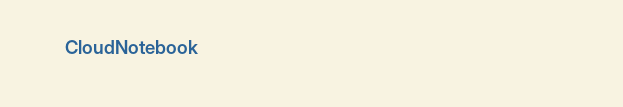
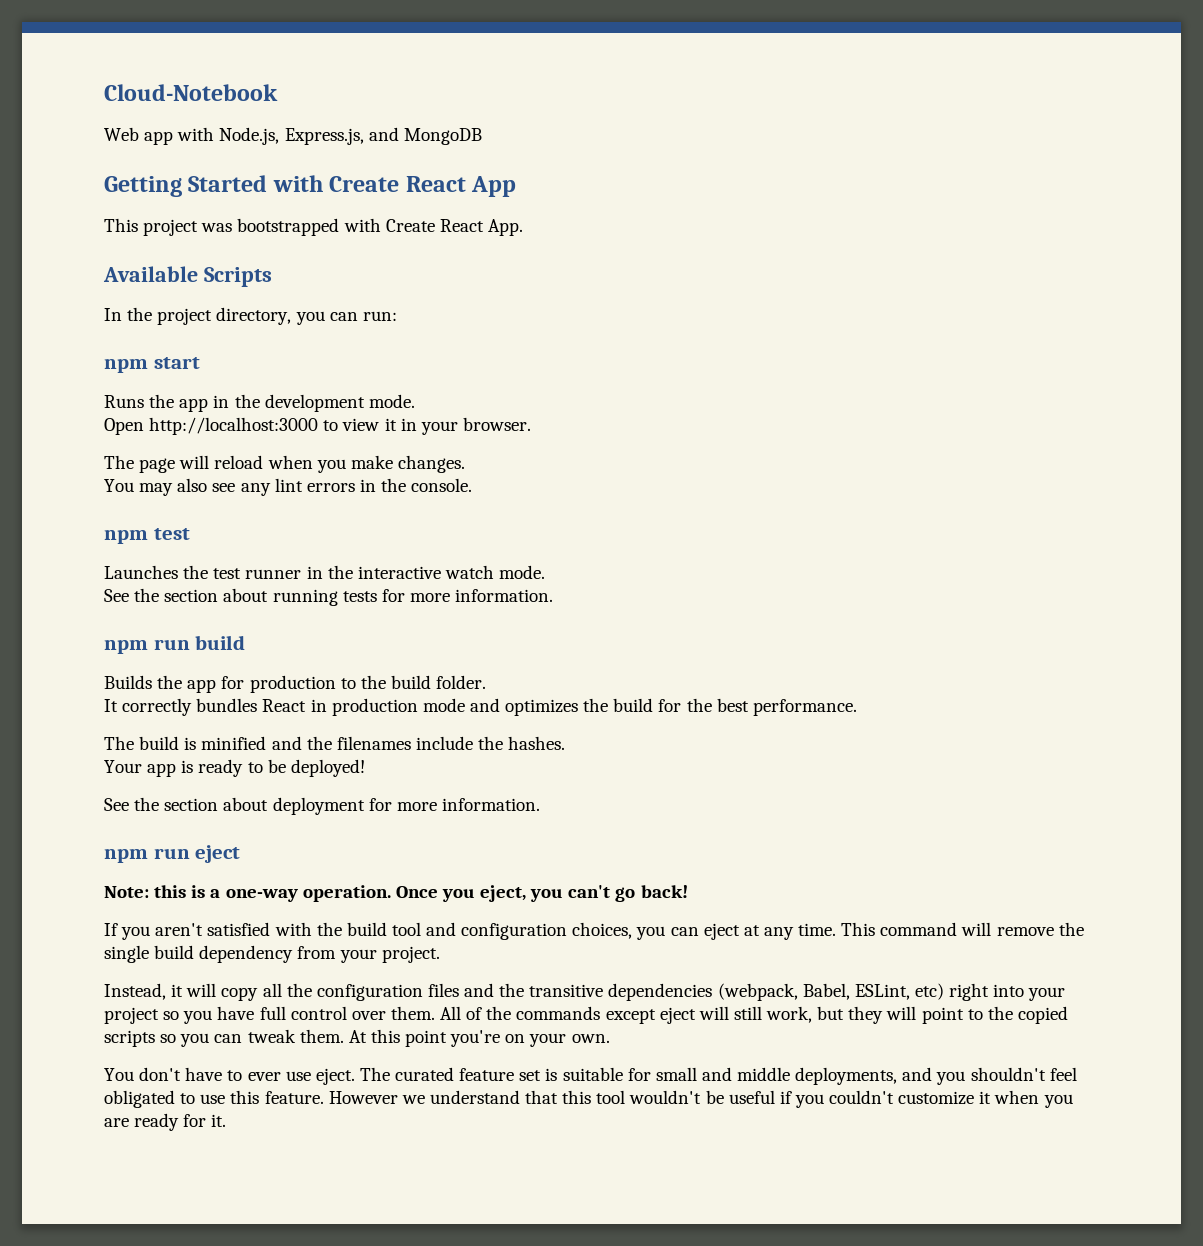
- CloudNotebook
+ Cloud-Notebook
+ Web app with Node.js, Express.js, and MongoDB
+ Getting Started with Create React App
+ This project was bootstrapped with Create React App.
+ Available Scripts
+ In the project directory, you can run:
+ npm start
+ Runs the app in the development mode.
+ Open http://localhost:3000 to view it in your browser.
+ The page will reload when you make changes.
+ You may also see any lint errors in the console.
+ npm test
+ Launches the test runner in the interactive watch mode.
+ See the section about running tests for more information.
+ npm run build
+ Builds the app for production to the build folder.
+ It correctly bundles React in production mode and optimizes the build for the best performance.
+ The build is minified and the filenames include the hashes.
+ Your app is ready to be deployed!
+ See the section about deployment for more information.
+ npm run eject
+ Note: this is a one-way operation. Once you eject, you can't go back!
+ If you aren't satisfied with the build tool and configuration choices, you can eject at any time. This command will remove the single build dependency from your project.
+ Instead, it will copy all the configuration files and the transitive dependencies (webpack, Babel, ESLint, etc) right into your project so you have full control over them. All of the commands except eject will still work, but they will point to the copied scripts so you can tweak them. At this point you're on your own.
+ You don't have to ever use eject. The curated feature set is suitable for small and middle deployments, and you shouldn't feel obligated to use this feature. However we understand that this tool wouldn't be useful if you couldn't customize it when you are ready for it.

